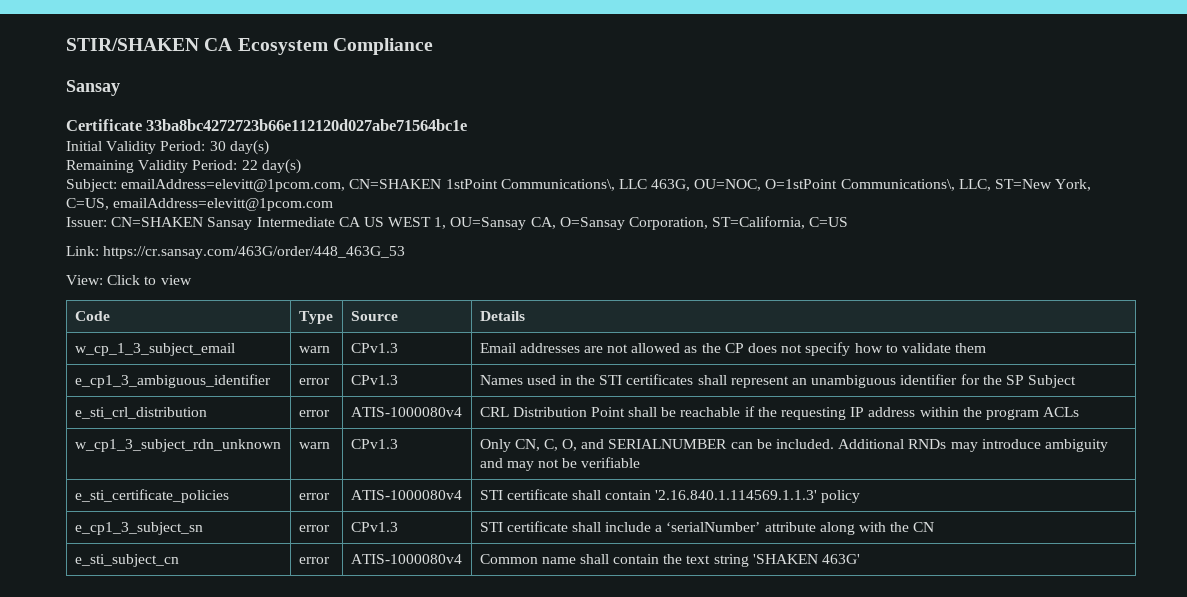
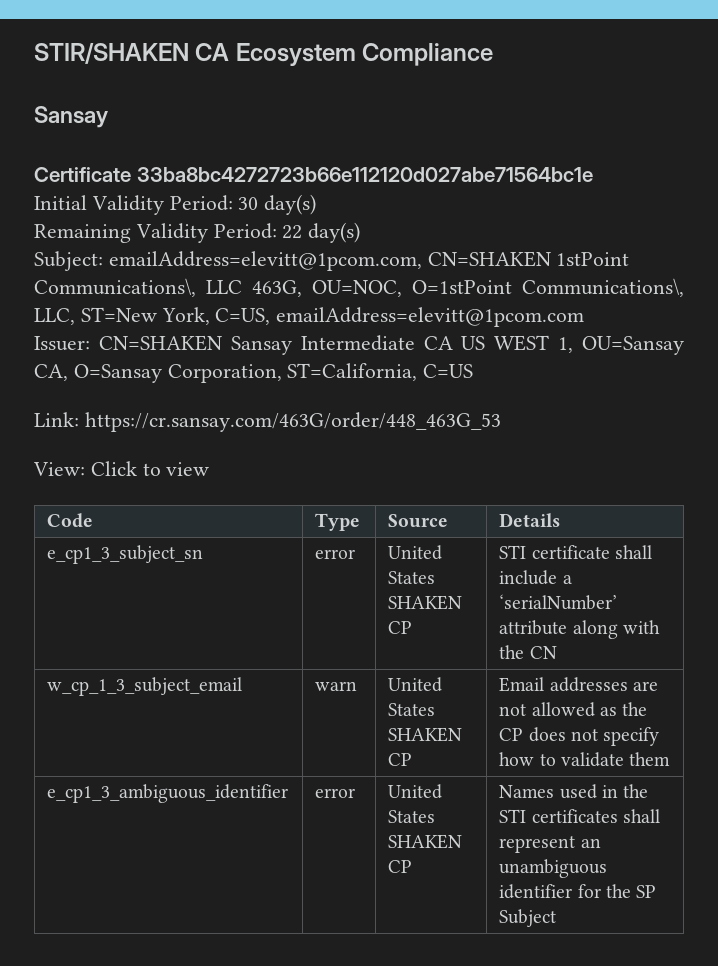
- w_cp_1_3_subject_email | warn | CPv1.3 | Email addresses are not allowed as the CP does not specify how to validate them
+ e_cp1_3_subject_sn | error | United States SHAKEN CP | STI certificate shall include a ‘serialNumber’ attribute along with the CN
+ w_cp_1_3_subject_email | warn | United States SHAKEN CP | Email addresses are not allowed as the CP does not specify how to validate them
- e_cp1_3_ambiguous_identifier | error | CPv1.3 | Names used in the STI certificates shall represent an unambiguous identifier for the SP Subject
+ e_cp1_3_ambiguous_identifier | error | United States SHAKEN CP | Names used in the STI certificates shall represent an unambiguous identifier for the SP Subject
- e_sti_crl_distribution | error | ATIS-1000080v4 | CRL Distribution Point shall be reachable if the requesting IP address within the program ACLs
- w_cp1_3_subject_rdn_unknown | warn | CPv1.3 | Only CN, C, O, and SERIALNUMBER can be included. Additional RNDs may introduce ambiguity and may not be verifiable
- e_sti_certificate_policies | error | ATIS-1000080v4 | STI certificate shall contain '2.16.840.1.114569.1.1.3' policy
- e_cp1_3_subject_sn | error | CPv1.3 | STI certificate shall include a ‘serialNumber’ attribute along with the CN
- e_sti_subject_cn | error | ATIS-1000080v4 | Common name shall contain the text string 'SHAKEN 463G'

